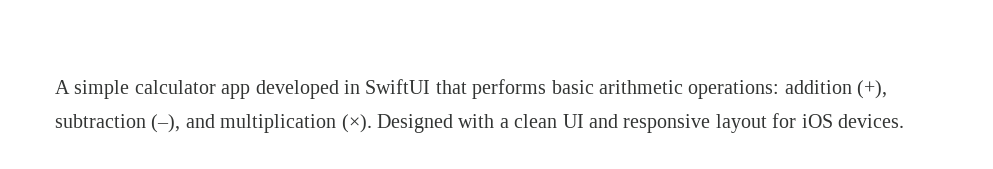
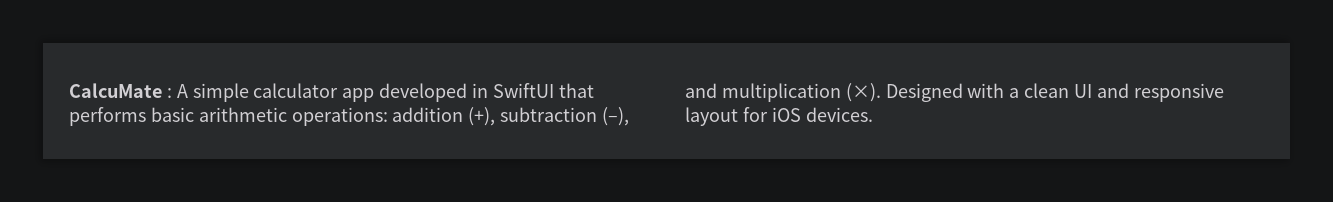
- A simple calculator app developed in SwiftUI that performs basic arithmetic operations: addition (+), subtraction (–), and multiplication (×).
+ CalcuMate : A simple calculator app developed in SwiftUI that performs basic arithmetic operations: addition (+), subtraction (–), and multiplication (×).

